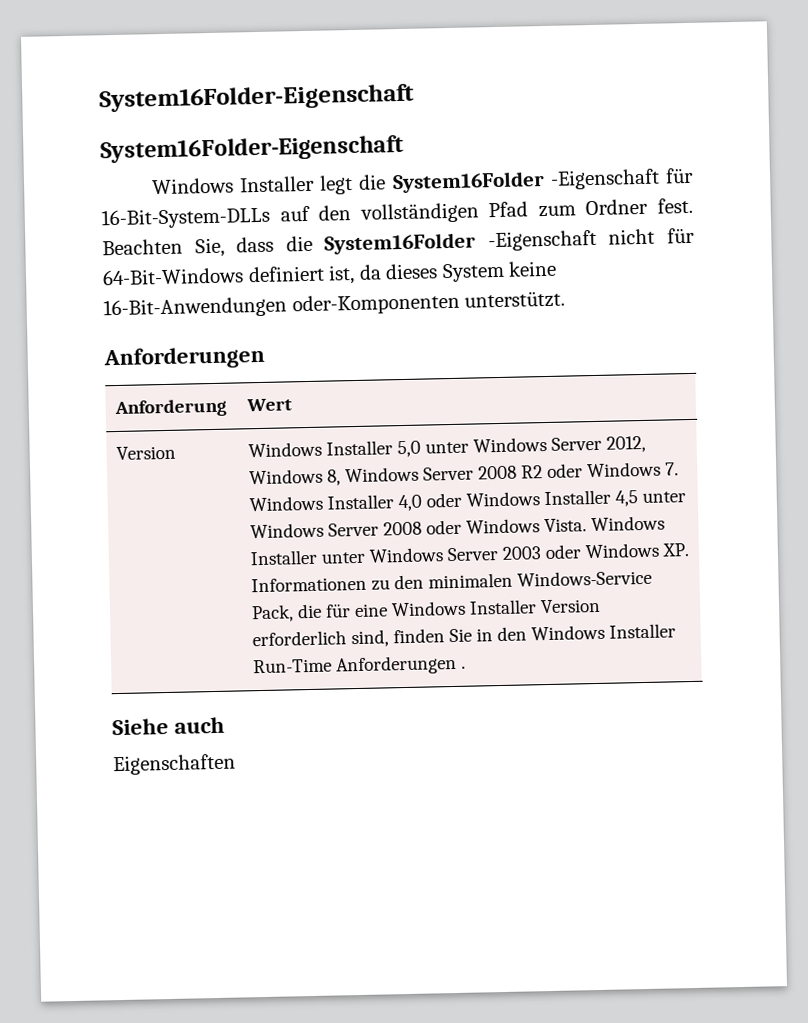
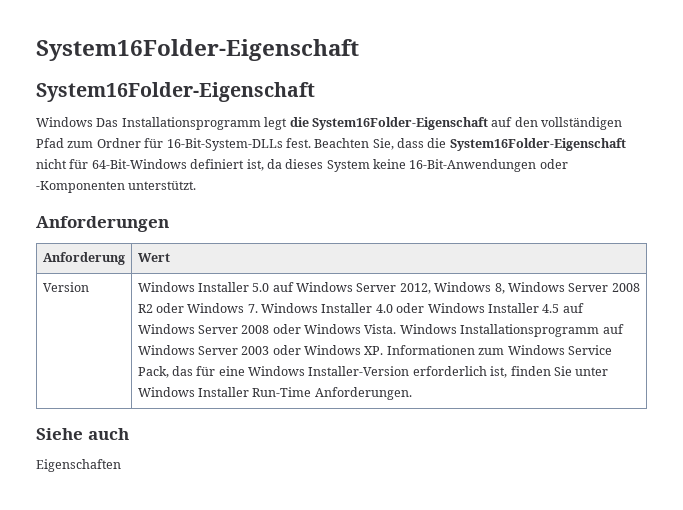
- Windows Installer legt die System16Folder -Eigenschaft für 16-Bit-System-DLLs auf den vollständigen Pfad zum Ordner fest.
+ Windows Das Installationsprogramm legt die System16Folder-Eigenschaft auf den vollständigen Pfad zum Ordner für 16-Bit-System-DLLs fest.
- Beachten Sie, dass die System16Folder -Eigenschaft nicht für 64-Bit-Windows definiert ist, da dieses System keine 16-Bit-Anwendungen oder-Komponenten unterstützt.
+ Beachten Sie, dass die System16Folder-Eigenschaft nicht für 64-Bit-Windows definiert ist, da dieses System keine 16-Bit-Anwendungen oder -Komponenten unterstützt.
- Windows Installer 5,0 unter Windows Server 2012, Windows 8, Windows Server 2008 R2 oder Windows 7. Windows Installer 4,0 oder Windows Installer 4,5 unter Windows Server 2008 oder Windows Vista.
+ Windows Installer 5.0 auf Windows Server 2012, Windows 8, Windows Server 2008 R2 oder Windows 7. Windows Installer 4.0 oder Windows Installer 4.5 auf Windows Server 2008 oder Windows Vista.
- Windows Installer unter Windows Server 2003 oder Windows XP. Informationen zu den minimalen Windows-Service Pack, die für eine Windows Installer Version erforderlich sind, finden Sie in den Windows Installer Run-Time Anforderungen .
+ Windows Installationsprogramm auf Windows Server 2003 oder Windows XP. Informationen zum Windows Service Pack, das für eine Windows Installer-Version erforderlich ist, finden Sie unter Windows Installer Run-Time Anforderungen.

